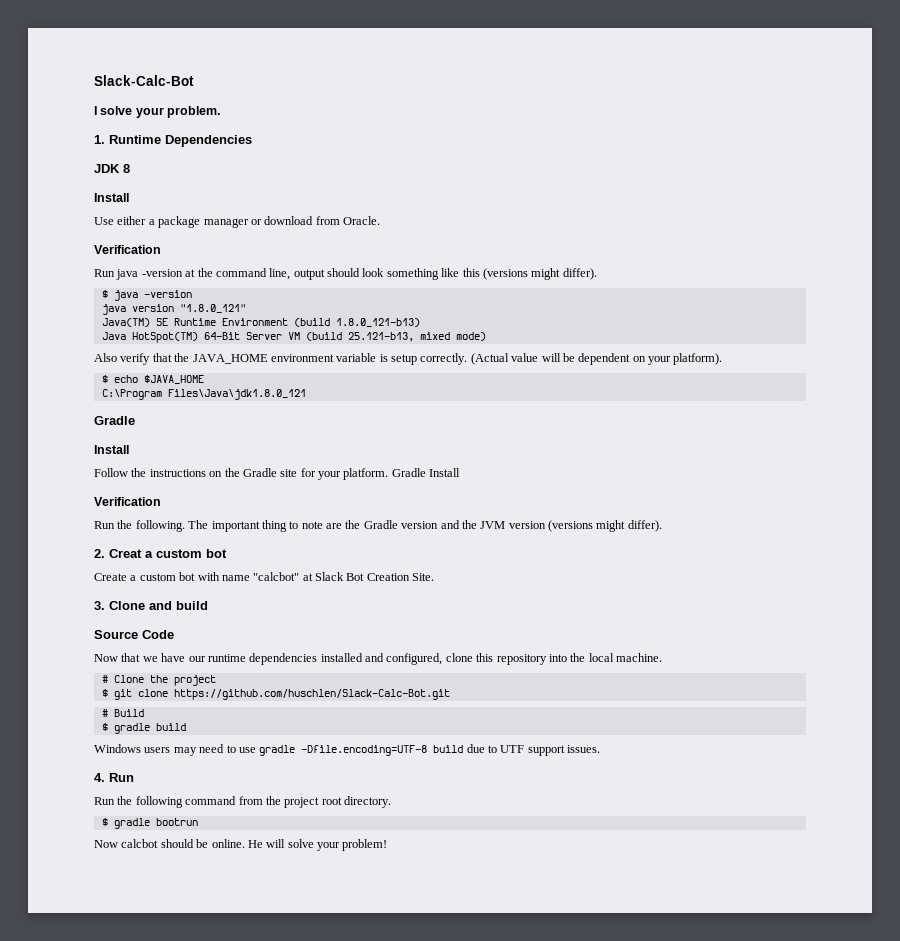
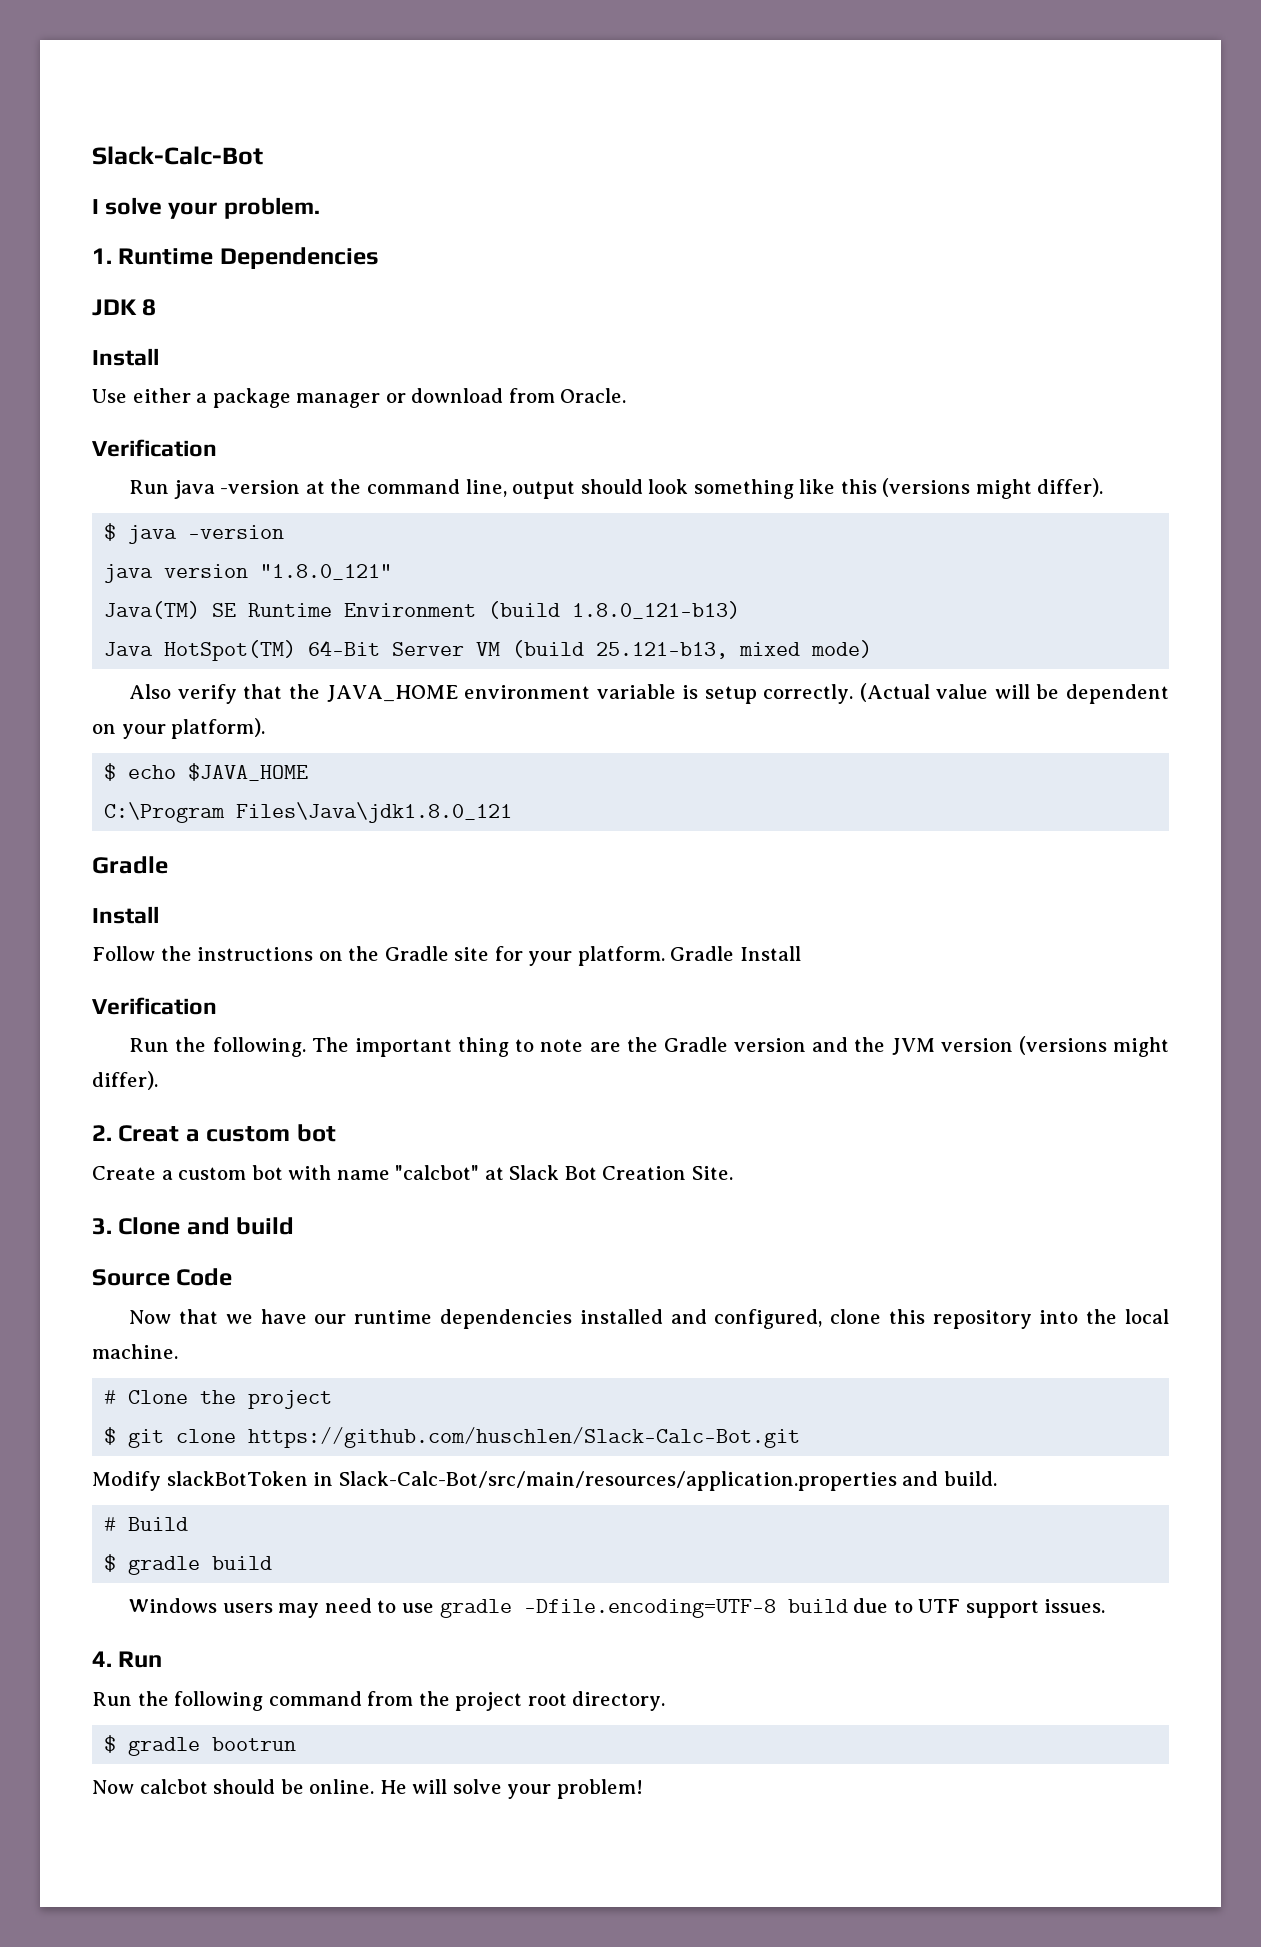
+ Modify slackBotToken in Slack-Calc-Bot/src/main/resources/application.properties and build.

